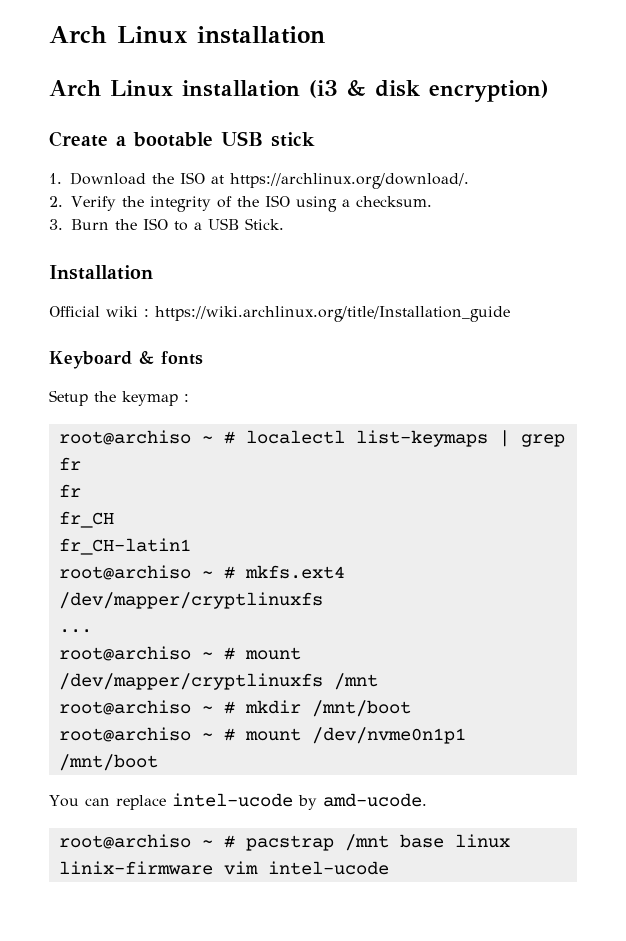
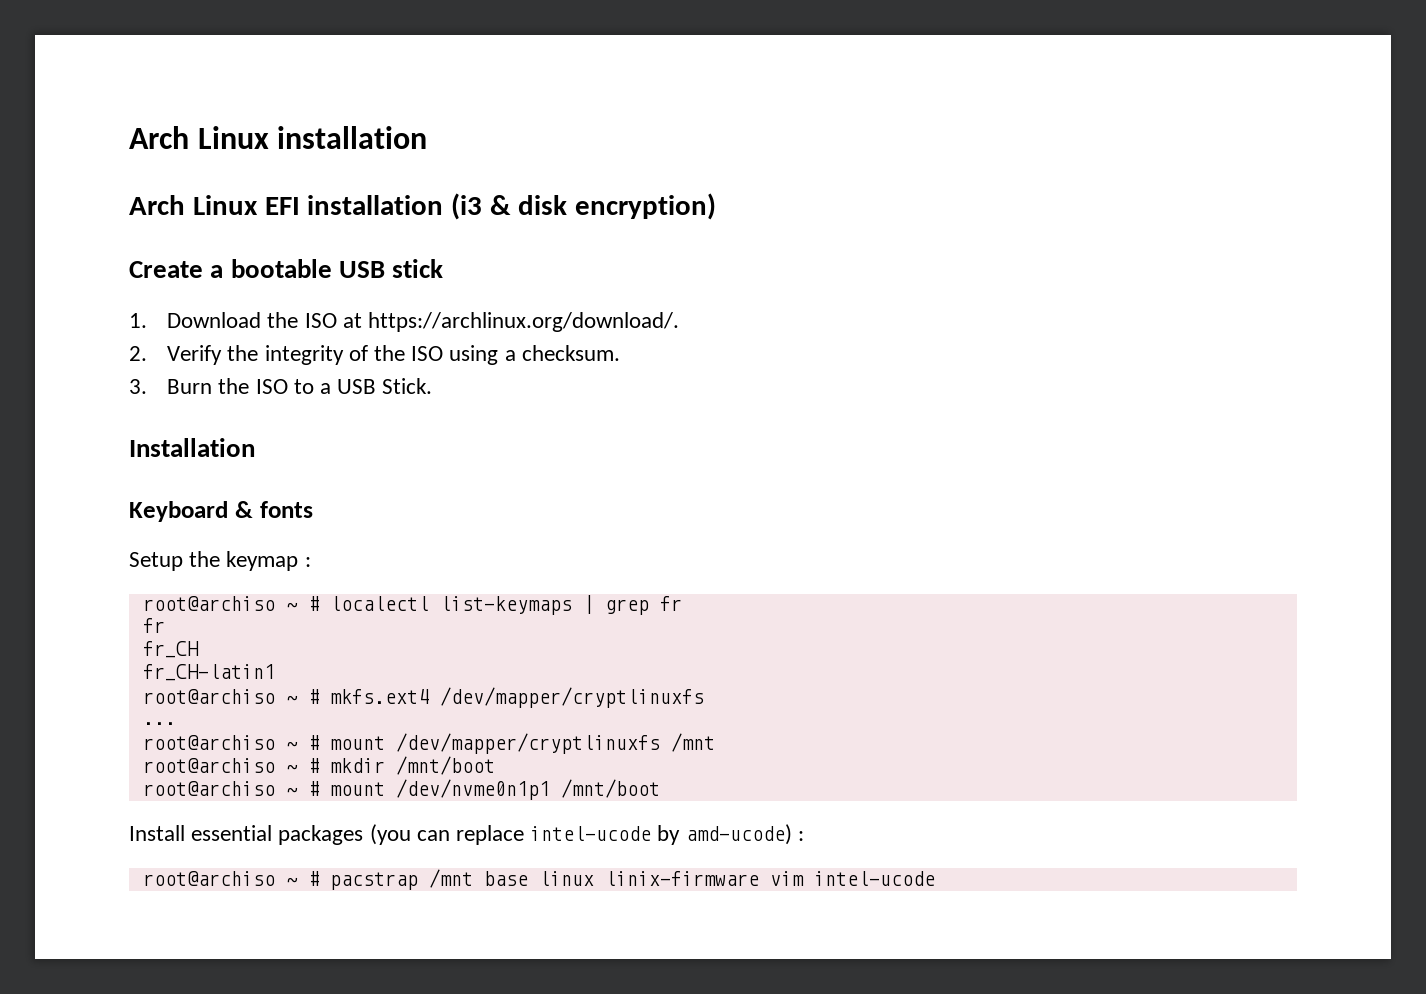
- Arch Linux installation (i3 & disk encryption)
+ Arch Linux EFI installation (i3 & disk encryption)
- Official wiki : https://wiki.archlinux.org/title/Installation_guide
- You can replace intel-ucode by amd-ucode.
+ Install essential packages (you can replace intel-ucode by amd-ucode) :

